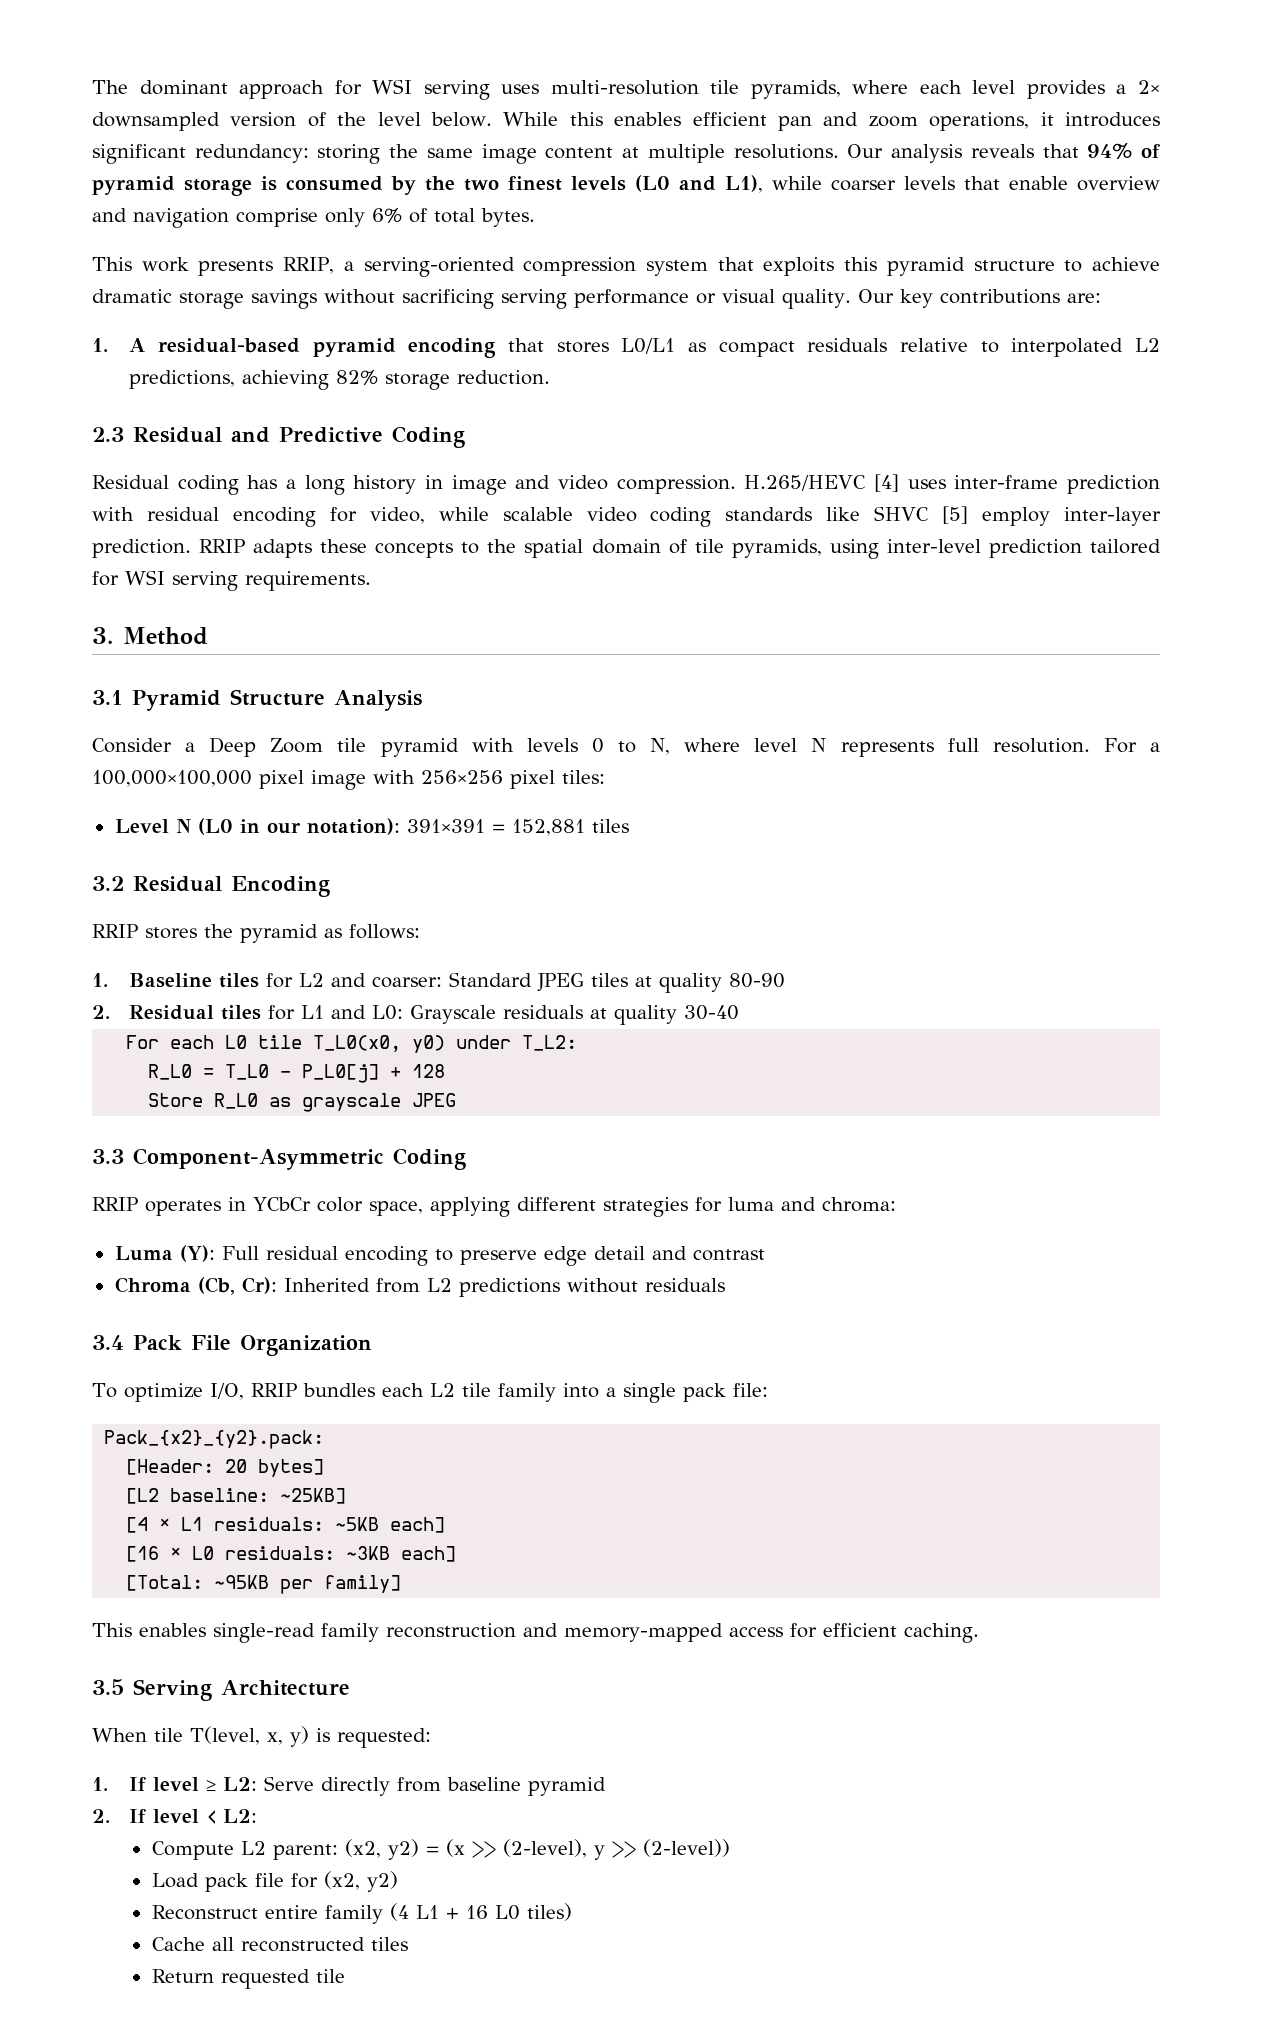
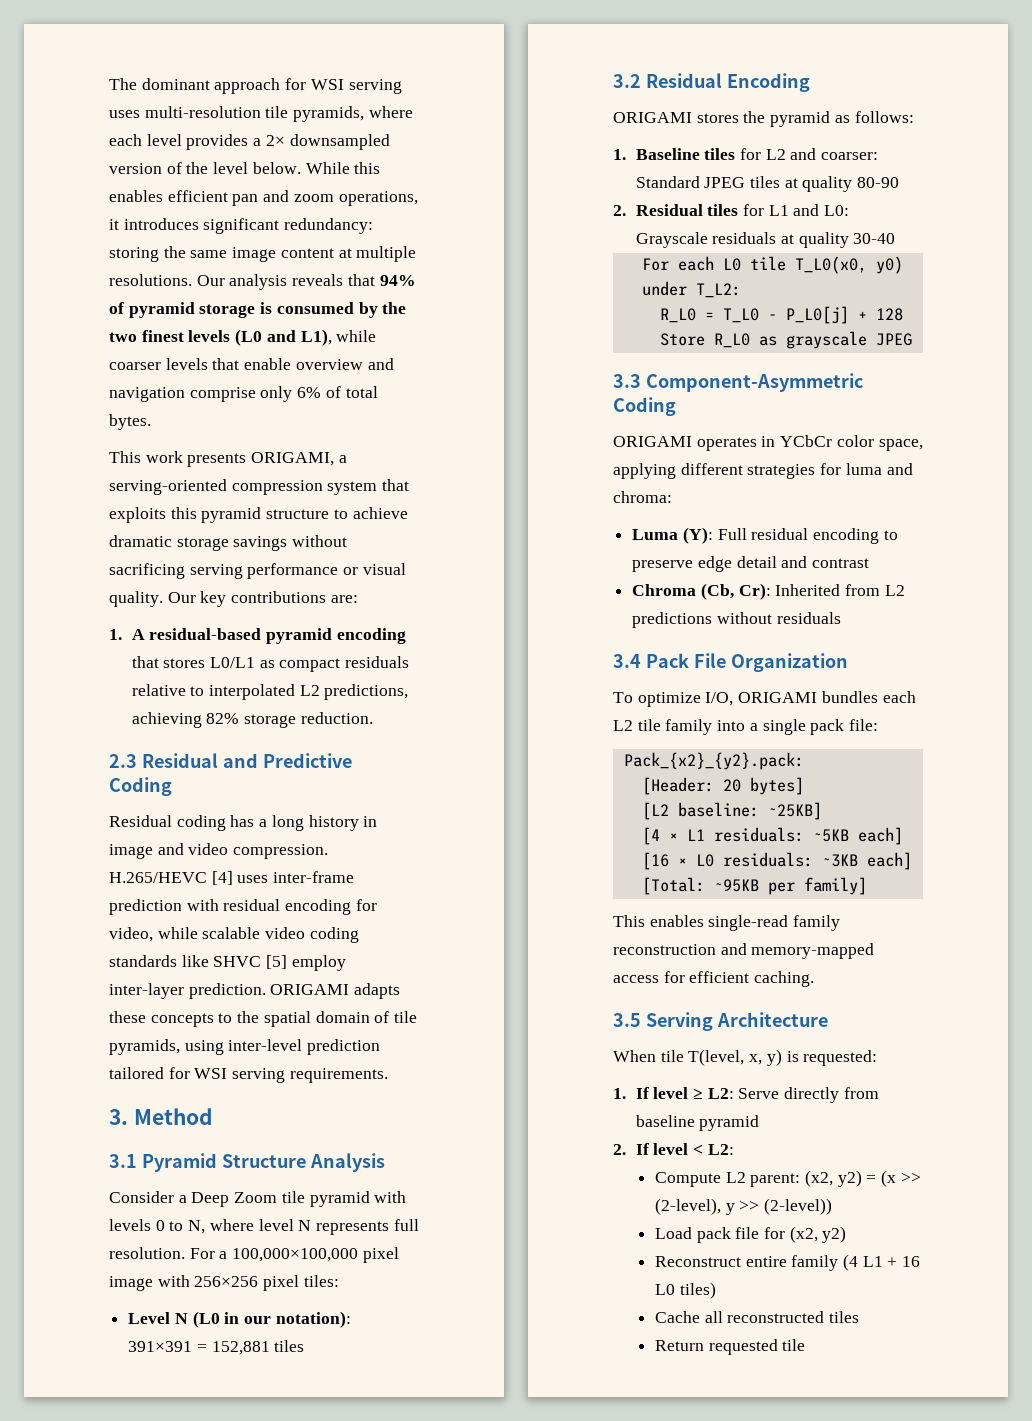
- This work presents RRIP, a serving-oriented compression system that exploits this pyramid structure to achieve dramatic storage savings without sacrificing serving performance or visual quality.
+ This work presents ORIGAMI, a serving-oriented compression system that exploits this pyramid structure to achieve dramatic storage savings without sacrificing serving performance or visual quality.
- RRIP adapts these concepts to the spatial domain of tile pyramids, using inter-level prediction tailored for WSI serving requirements.
+ ORIGAMI adapts these concepts to the spatial domain of tile pyramids, using inter-level prediction tailored for WSI serving requirements.
- RRIP stores the pyramid as follows:
+ ORIGAMI stores the pyramid as follows:
- RRIP operates in YCbCr color space, applying different strategies for luma and chroma:
+ ORIGAMI operates in YCbCr color space, applying different strategies for luma and chroma:
- To optimize I/O, RRIP bundles each L2 tile family into a single pack file:
+ To optimize I/O, ORIGAMI bundles each L2 tile family into a single pack file:

